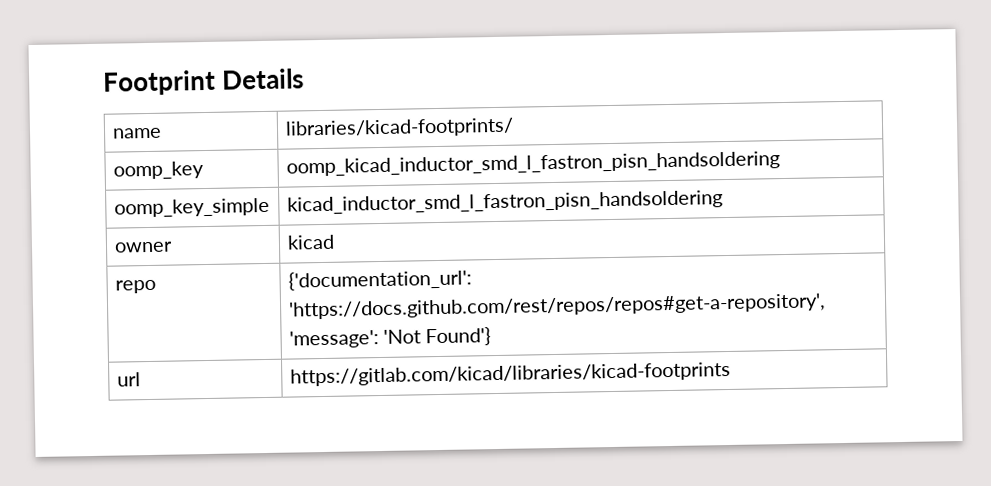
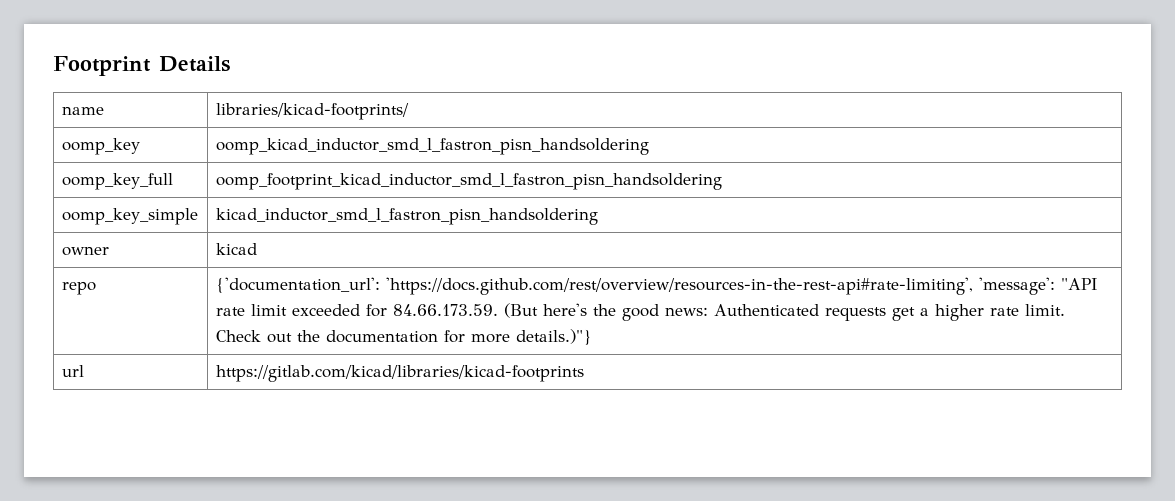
+ oomp_key_full | oomp_footprint_kicad_inductor_smd_l_fastron_pisn_handsoldering
- repo | {'documentation_url': 'https://docs.github.com/rest/repos/repos#get-a-repository', 'message': 'Not Found'}
+ repo | {'documentation_url': 'https://docs.github.com/rest/overview/resources-in-the-rest-api#rate-limiting', 'message': "API rate limit exceeded for 84.66.173.59. (But here's the good news: Authenticated requests get a higher rate limit. Check out the documentation for more details.)"}

